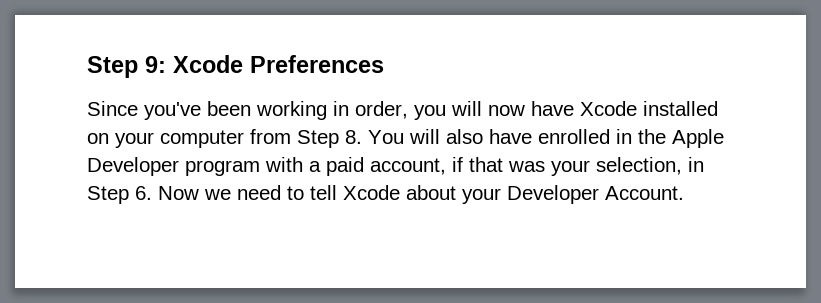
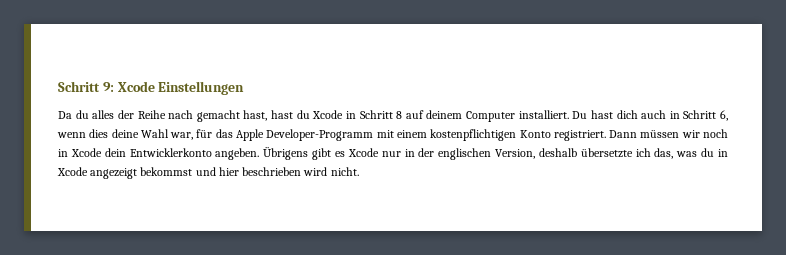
- Step 9: Xcode Preferences
- Since you've been working in order, you will now have Xcode installed on your computer from Step 8. You will also have enrolled in the Apple Developer program with a paid account, if that was your selection, in Step 6. Now we need to tell Xcode about your Developer Account.
+ Schritt 9: Xcode Einstellungen
+ Da du alles der Reihe nach gemacht hast, hast du Xcode in Schritt 8 auf deinem Computer installiert. Du hast dich auch in Schritt 6, wenn dies deine Wahl war, für das Apple Developer-Programm mit einem kostenpflichtigen Konto registriert. Dann müssen wir noch in Xcode dein Entwicklerkonto angeben. Übrigens gibt es Xcode nur in der englischen Version, deshalb übersetzte ich das, was du in Xcode angezeigt bekommst und hier beschrieben wird nicht.

